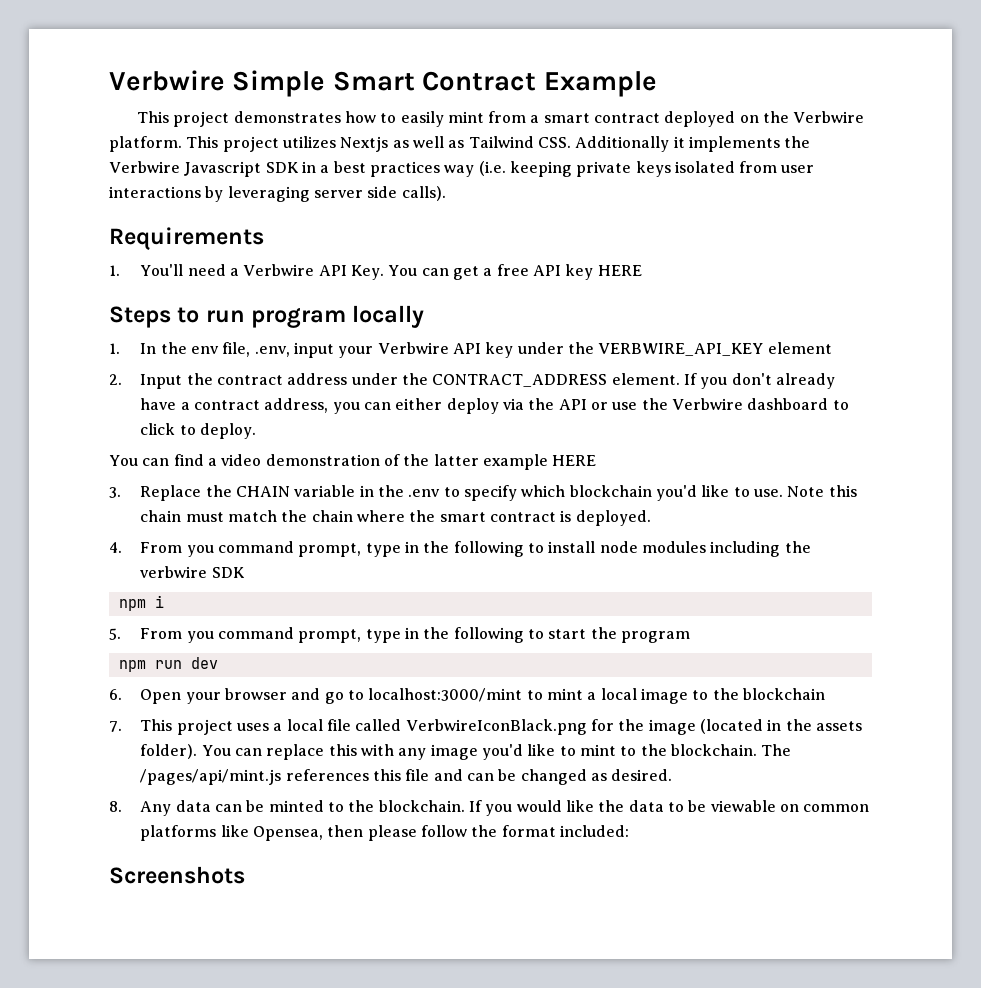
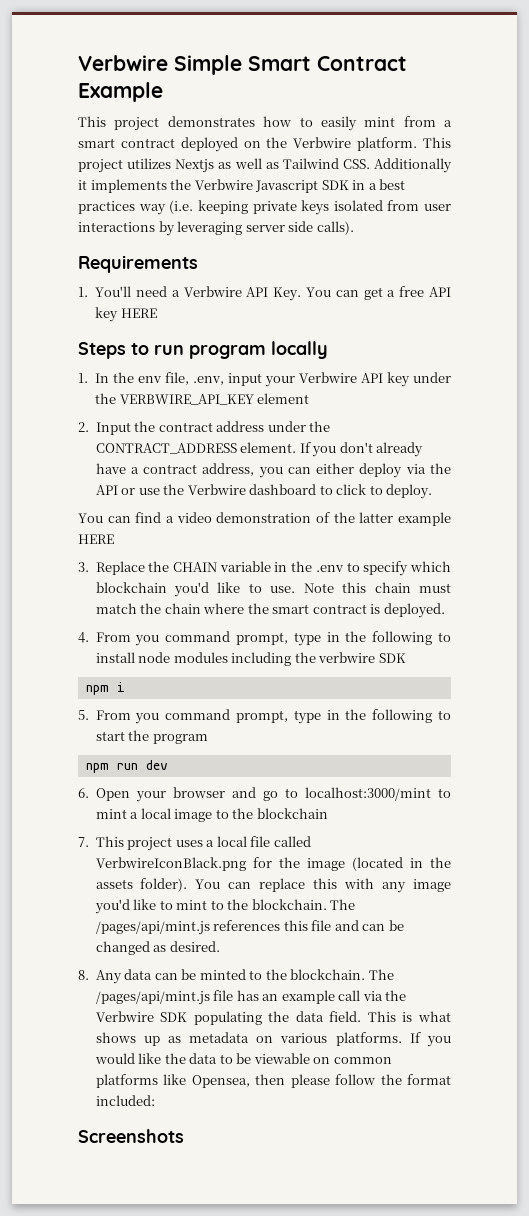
+ The /pages/api/mint.js file has an example call via the Verbwire SDK populating the data field. This is what shows up as metadata on various platforms.

